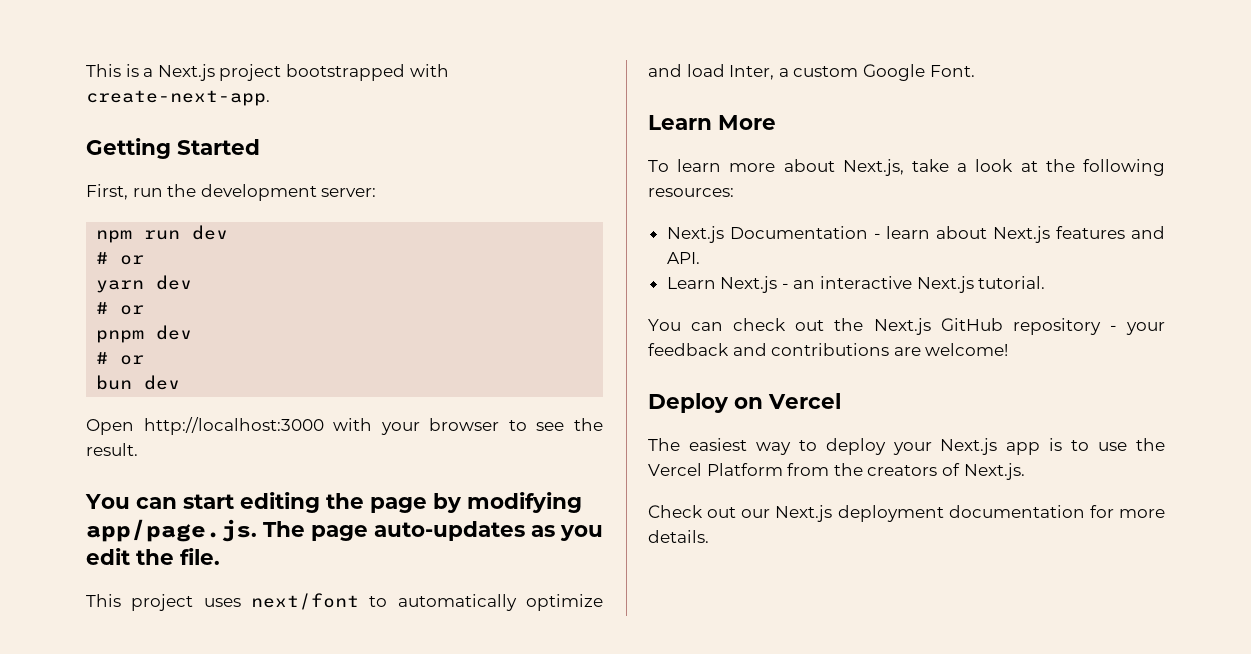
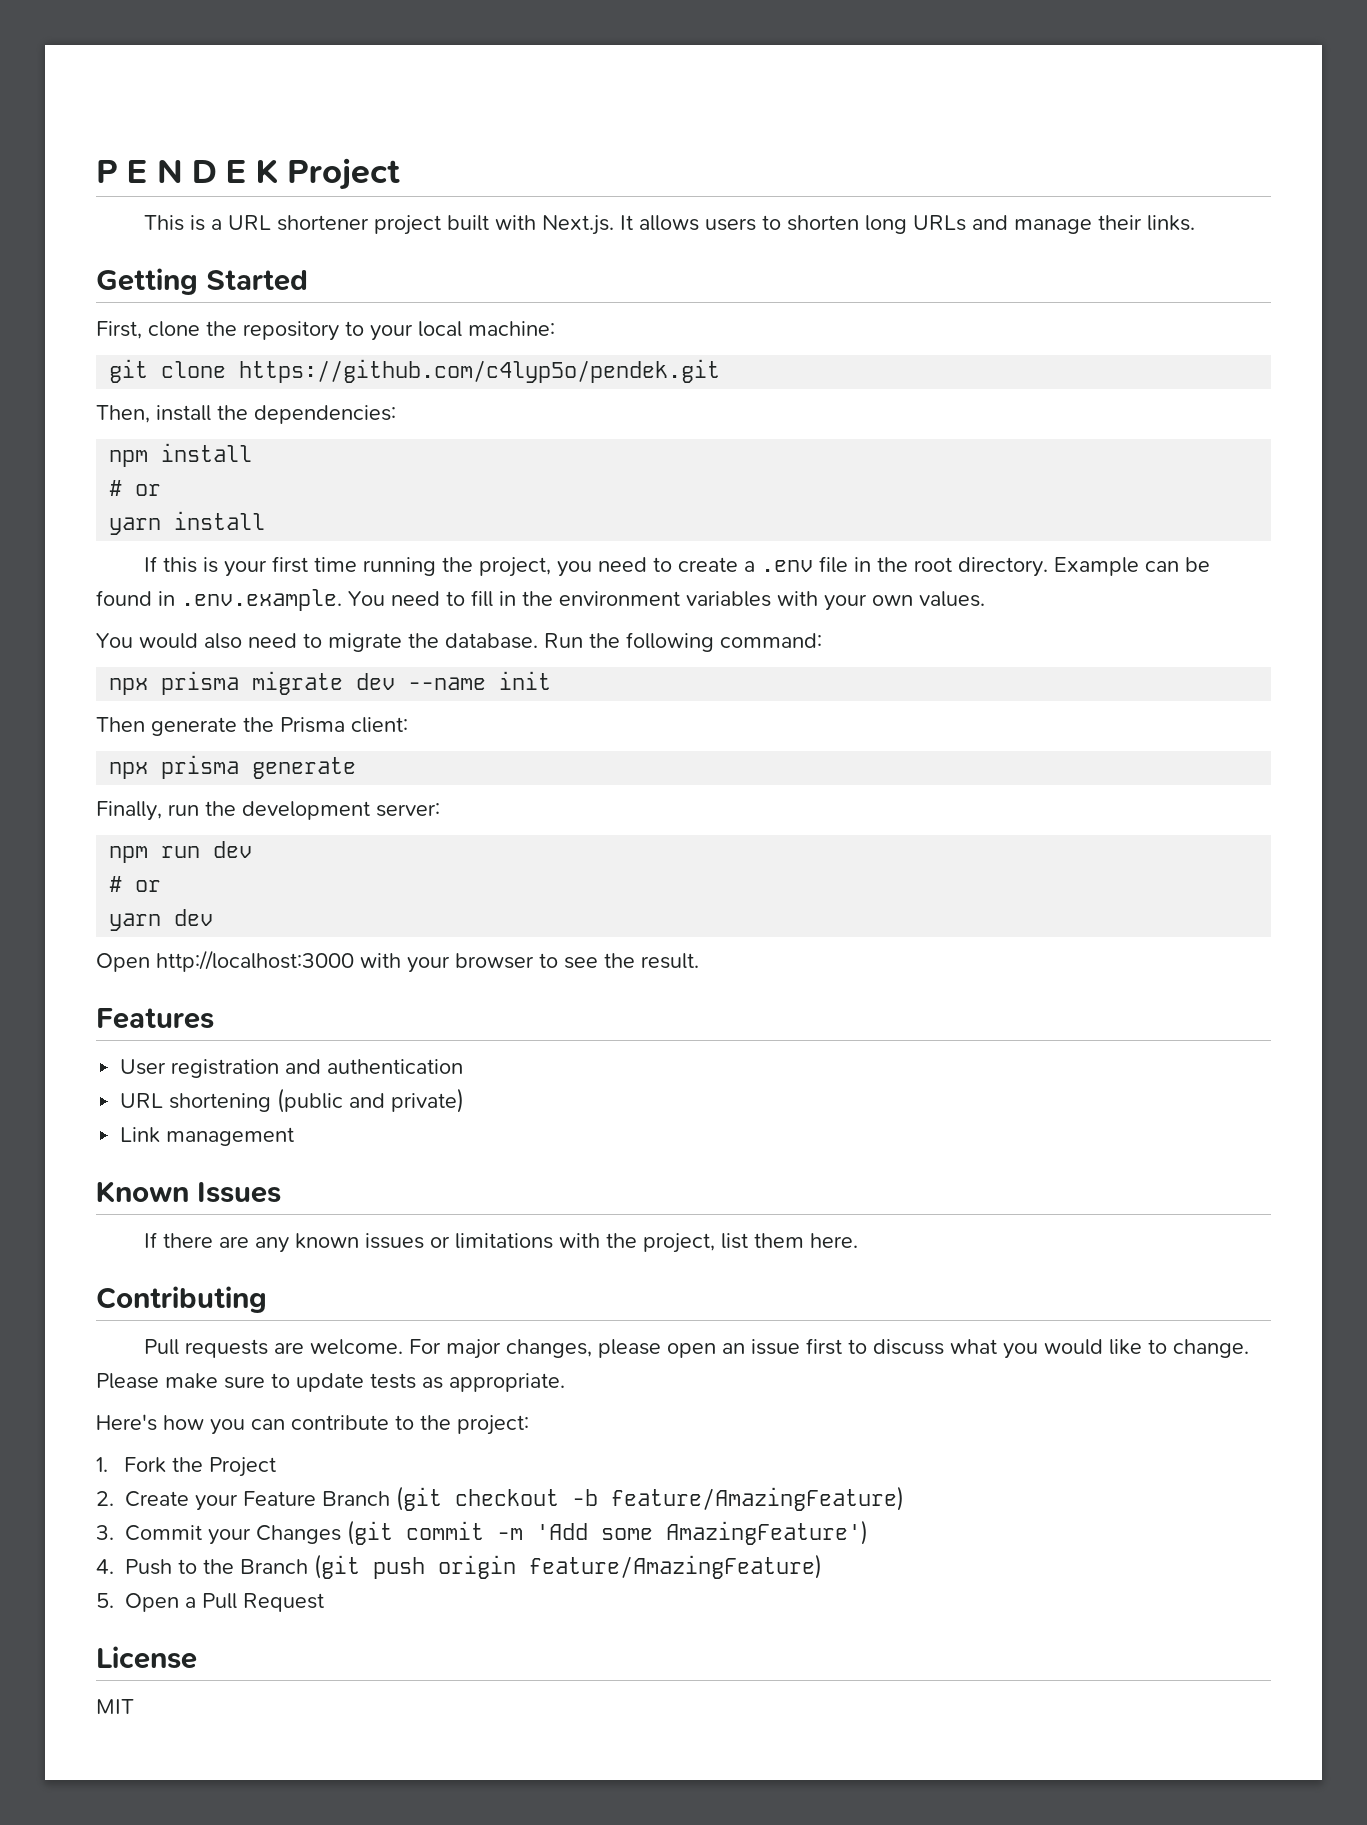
- This is a Next.js project bootstrapped with create-next-app.
+ P E N D E K Project
+ This is a URL shortener project built with Next.js. It allows users to shorten long URLs and manage their links.
  Getting Started
- First, run the development server:
+ First, clone the repository to your local machine:
+ git clone https://github.com/c4lyp5o/pendek.git
+ Then, install the dependencies:
+ npm install
+ # or
+ yarn install
+ If this is your first time running the project, you need to create a .env file in the root directory. Example can be found in .env.example. You need to fill in the environment variables with your own values.
+ You would also need to migrate the database. Run the following command:
+ npx prisma migrate dev --name init
+ Then generate the Prisma client:
+ npx prisma generate
+ Finally, run the development server:
  yarn dev
- # or
- pnpm dev
- # or
- bun dev
- You can start editing the page by modifying app/page.js. The page auto-updates as you edit the file.
- This project uses next/font to automatically optimize and load Inter, a custom Google Font.
- Learn More
- To learn more about Next.js, take a look at the following resources:
- Next.js Documentation - learn about Next.js features and API.
- Learn Next.js - an interactive Next.js tutorial.
- You can check out the Next.js GitHub repository - your feedback and contributions are welcome!
- Deploy on Vercel
- The easiest way to deploy your Next.js app is to use the Vercel Platform from the creators of Next.js.
- Check out our Next.js deployment documentation for more details.
+ Features
+ User registration and authentication
+ URL shortening (public and private)
+ Link management
+ Known Issues
+ If there are any known issues or limitations with the project, list them here.
+ Contributing
+ Pull requests are welcome. For major changes, please open an issue first to discuss what you would like to change. Please make sure to update tests as appropriate.
+ Here's how you can contribute to the project:
+ 1. Fork the Project
+ 2. Create your Feature Branch (git checkout -b feature/AmazingFeature)
+ 3. Commit your Changes (git commit -m 'Add some AmazingFeature')
+ 4. Push to the Branch (git push origin feature/AmazingFeature)
+ 5. Open a Pull Request
+ License
+ MIT

